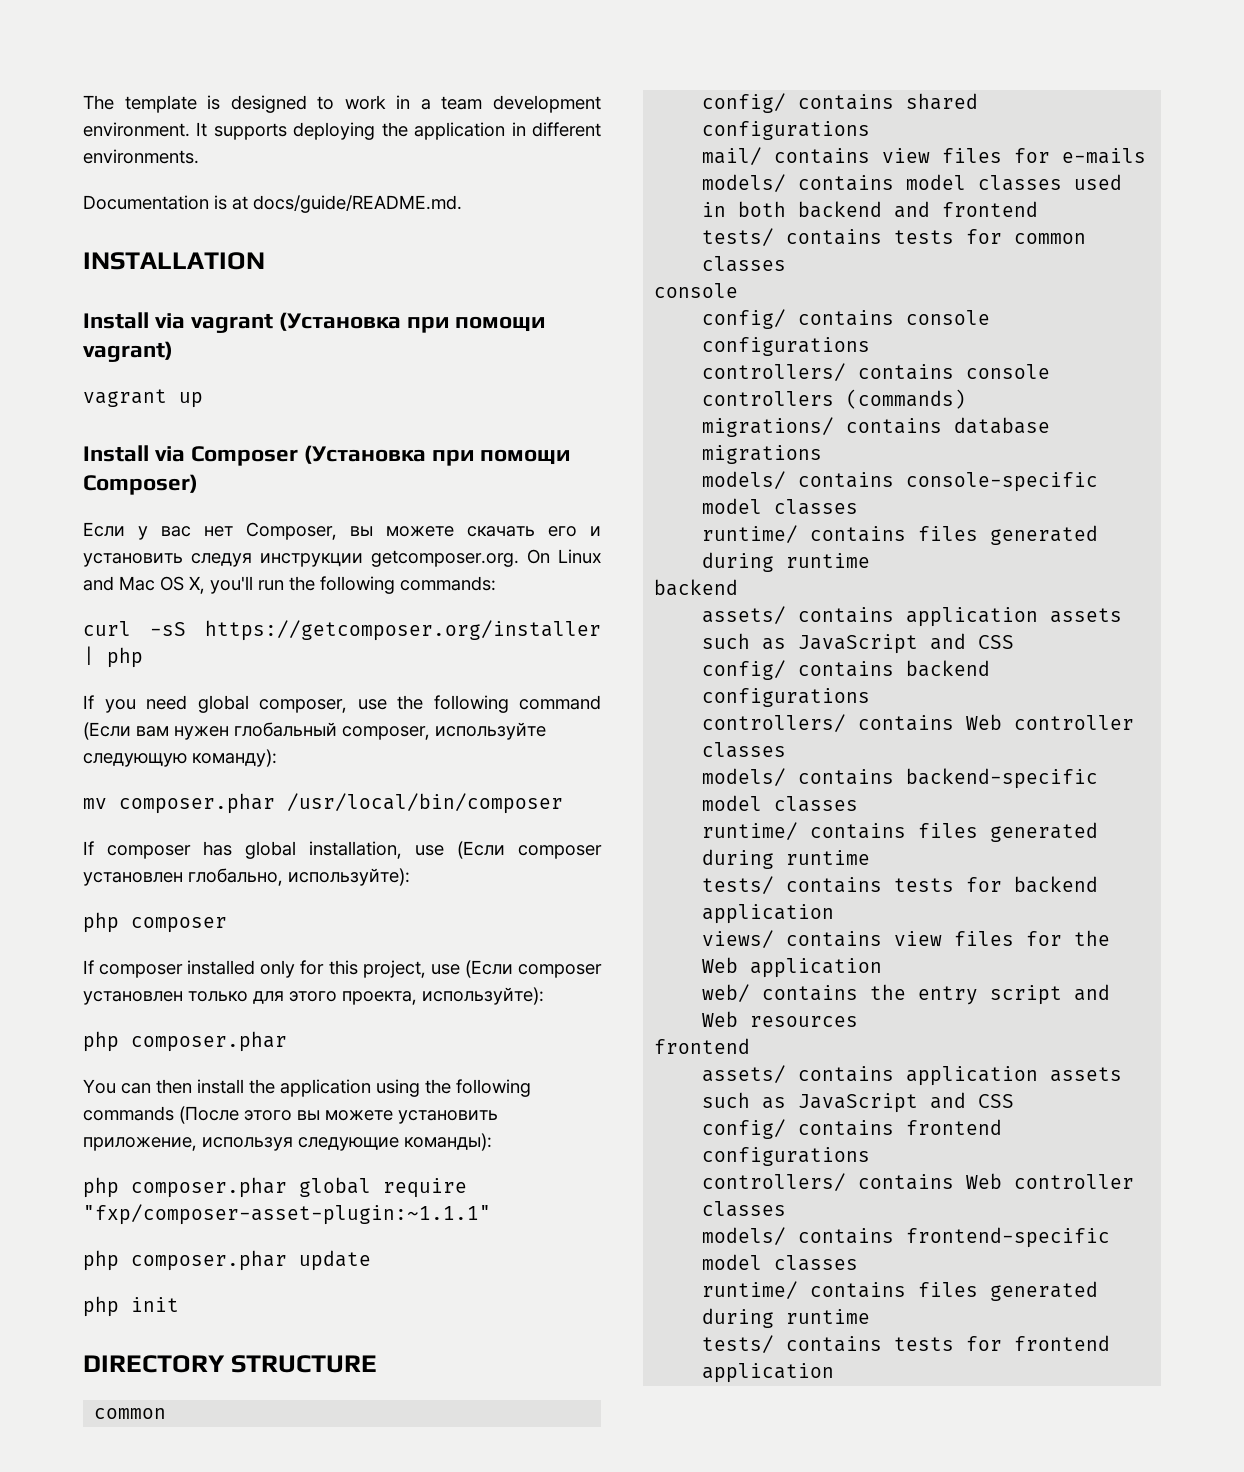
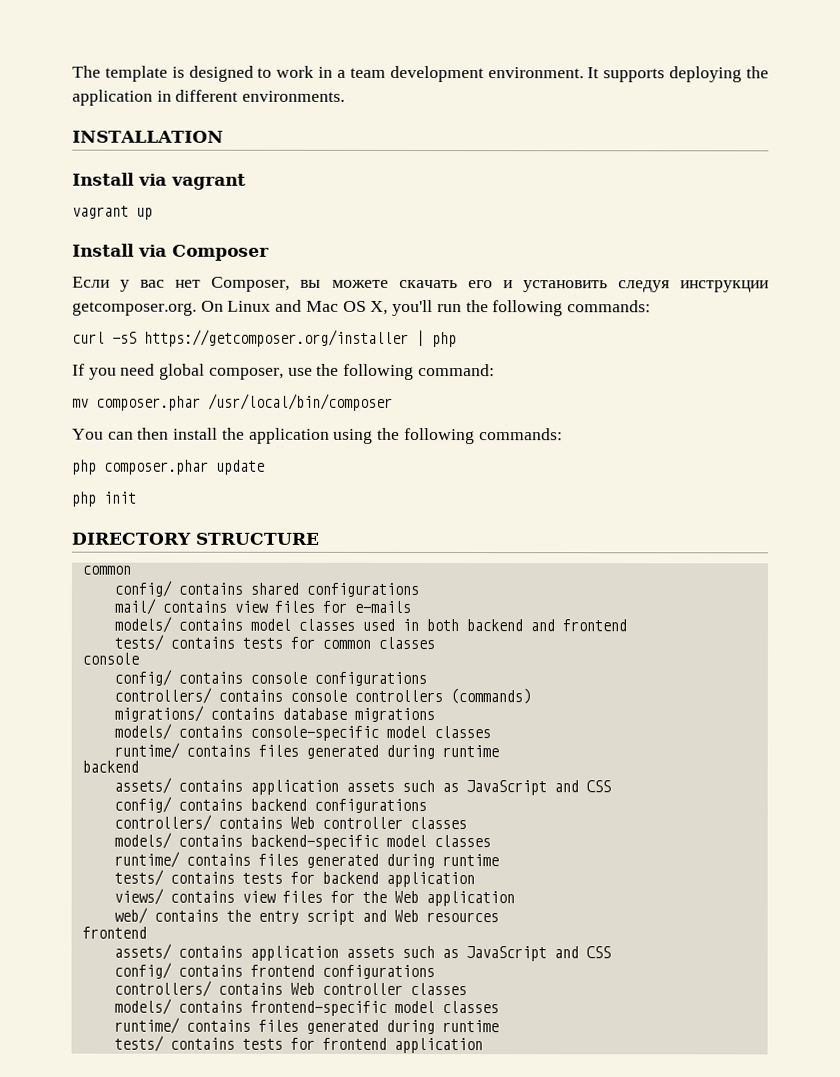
- Documentation is at docs/guide/README.md.
- Install via vagrant (Установка при помощи vagrant)
+ Install via vagrant
- Install via Composer (Установка при помощи Composer)
+ Install via Composer
- If you need global composer, use the following command (Если вам нужен глобальный composer, используйте следующую команду):
+ If you need global composer, use the following command:
  mv composer.phar /usr/local/bin/composer
- If composer has global installation, use (Если composer установлен глобально, используйте):
- php composer
- If composer installed only for this project, use (Если composer установлен только для этого проекта, используйте):
- php composer.phar
- You can then install the application using the following commands (После этого вы можете установить приложение, используя следующие команды):
- php composer.phar global require "fxp/composer-asset-plugin:~1.1.1"
+ You can then install the application using the following commands:

